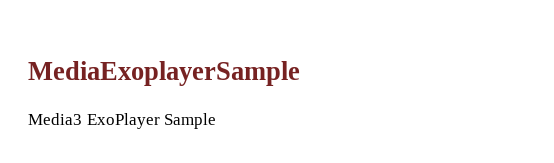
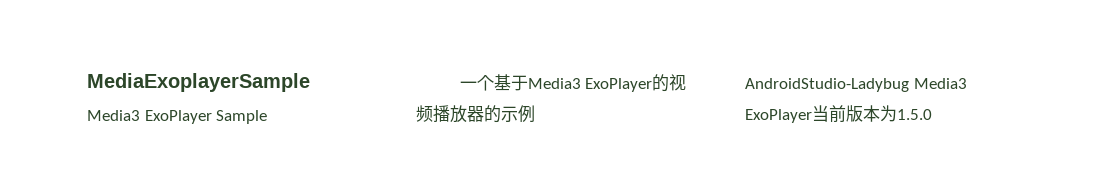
+ 一个基于Media3 ExoPlayer的视频播放器的示例AndroidStudio-Ladybug Media3 ExoPlayer当前版本为1.5.0

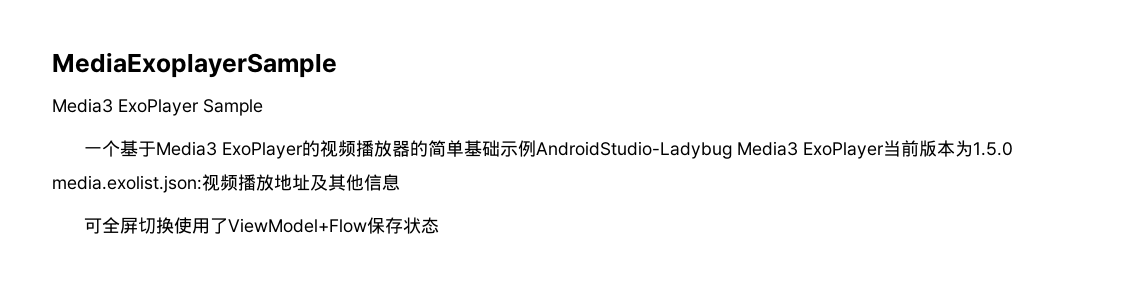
- 一个基于Media3 ExoPlayer的视频播放器的示例AndroidStudio-Ladybug Media3 ExoPlayer当前版本为1.5.0
+ 一个基于Media3 ExoPlayer的视频播放器的简单基础示例AndroidStudio-Ladybug Media3 ExoPlayer当前版本为1.5.0 media.exolist.json:视频播放地址及其他信息
+ 可全屏切换使用了ViewModel+Flow保存状态

